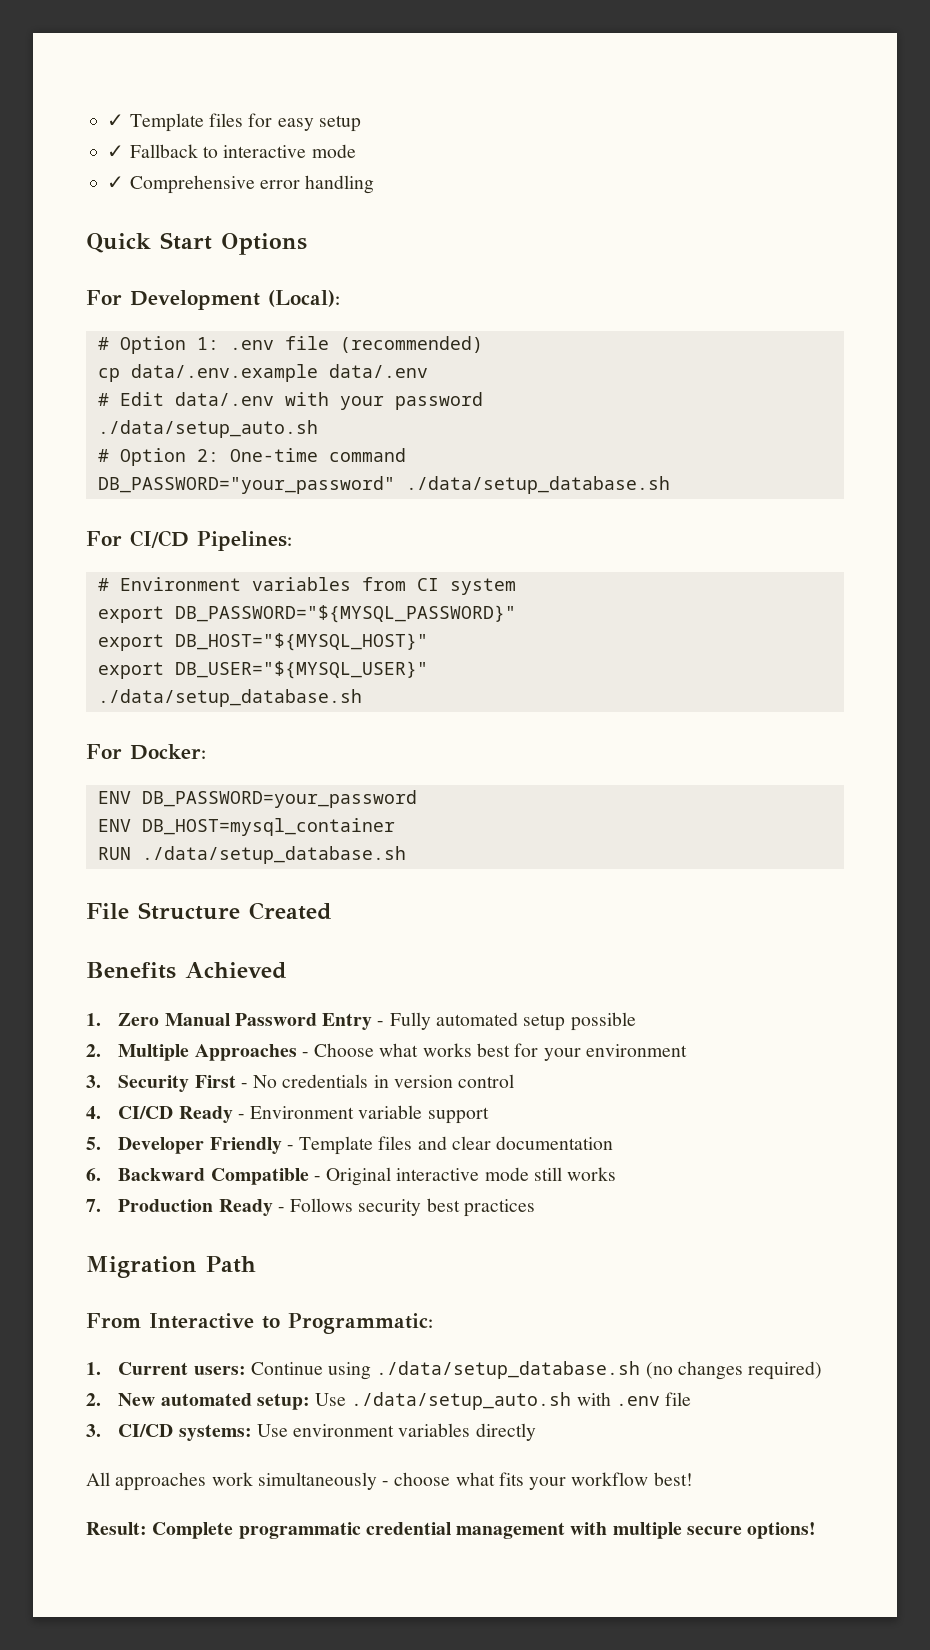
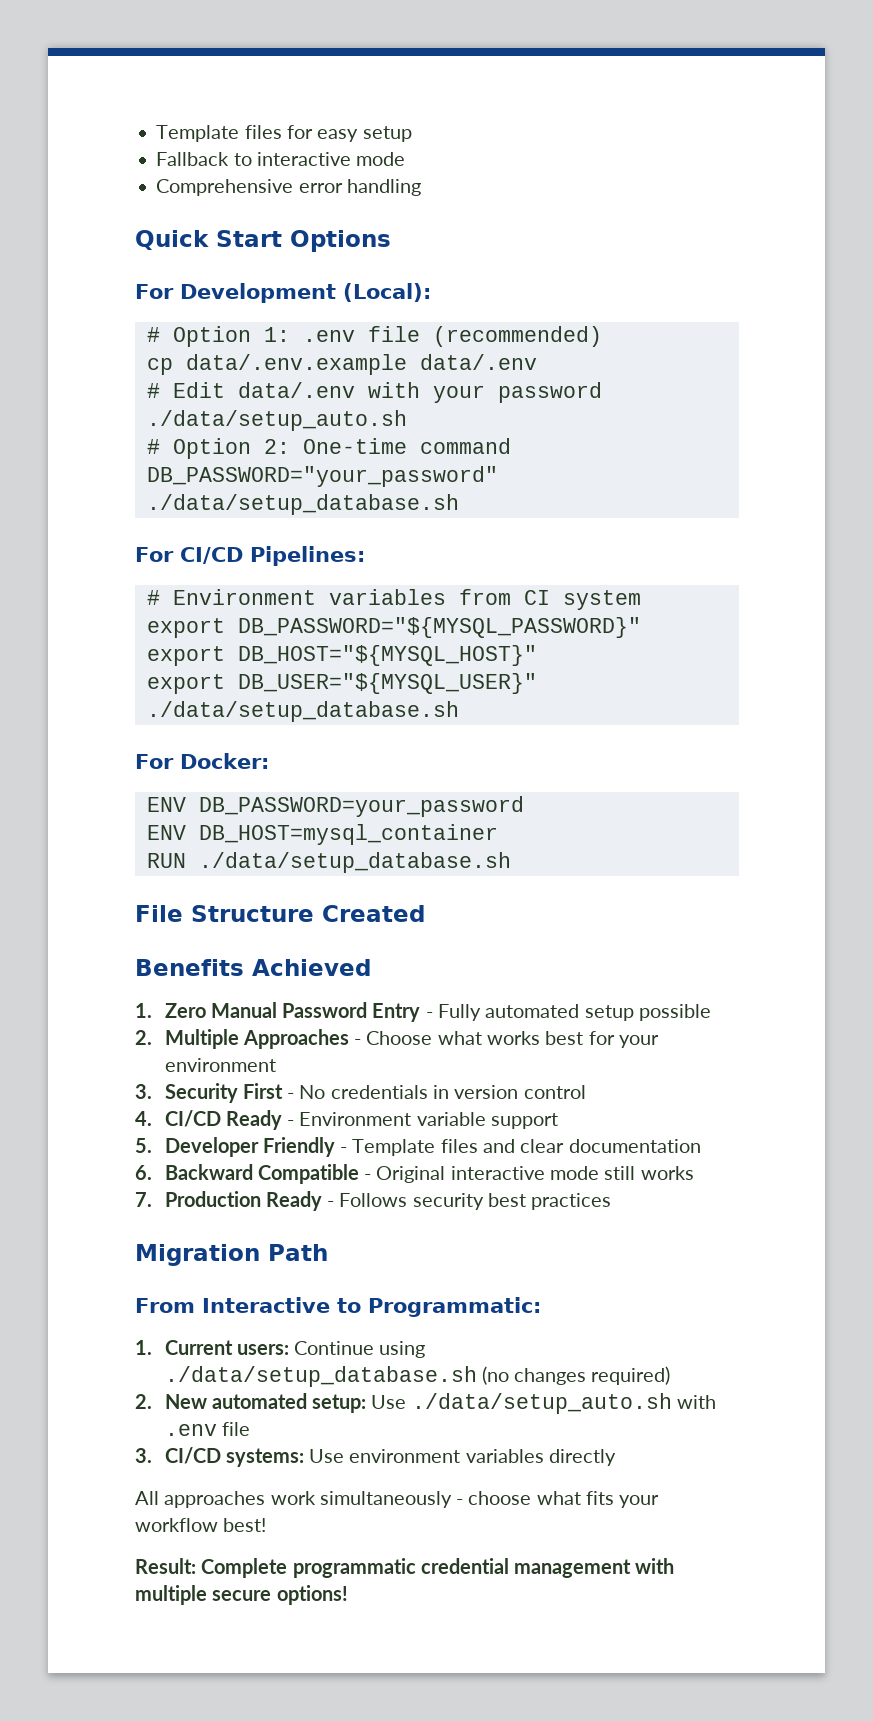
- ✓ Template files for easy setup
+ Template files for easy setup
- ✓ Fallback to interactive mode
+ Fallback to interactive mode
- ✓ Comprehensive error handling
+ Comprehensive error handling

